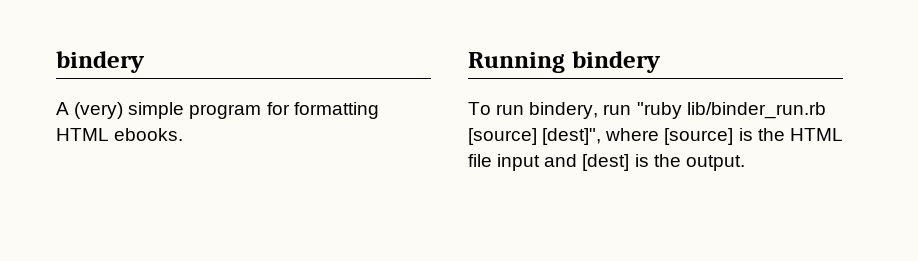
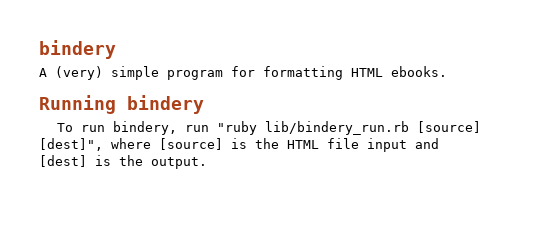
- To run bindery, run "ruby lib/binder_run.rb [source] [dest]", where [source] is the HTML file input and [dest] is the output.
+ To run bindery, run "ruby lib/bindery_run.rb [source] [dest]", where [source] is the HTML file input and [dest] is the output.

